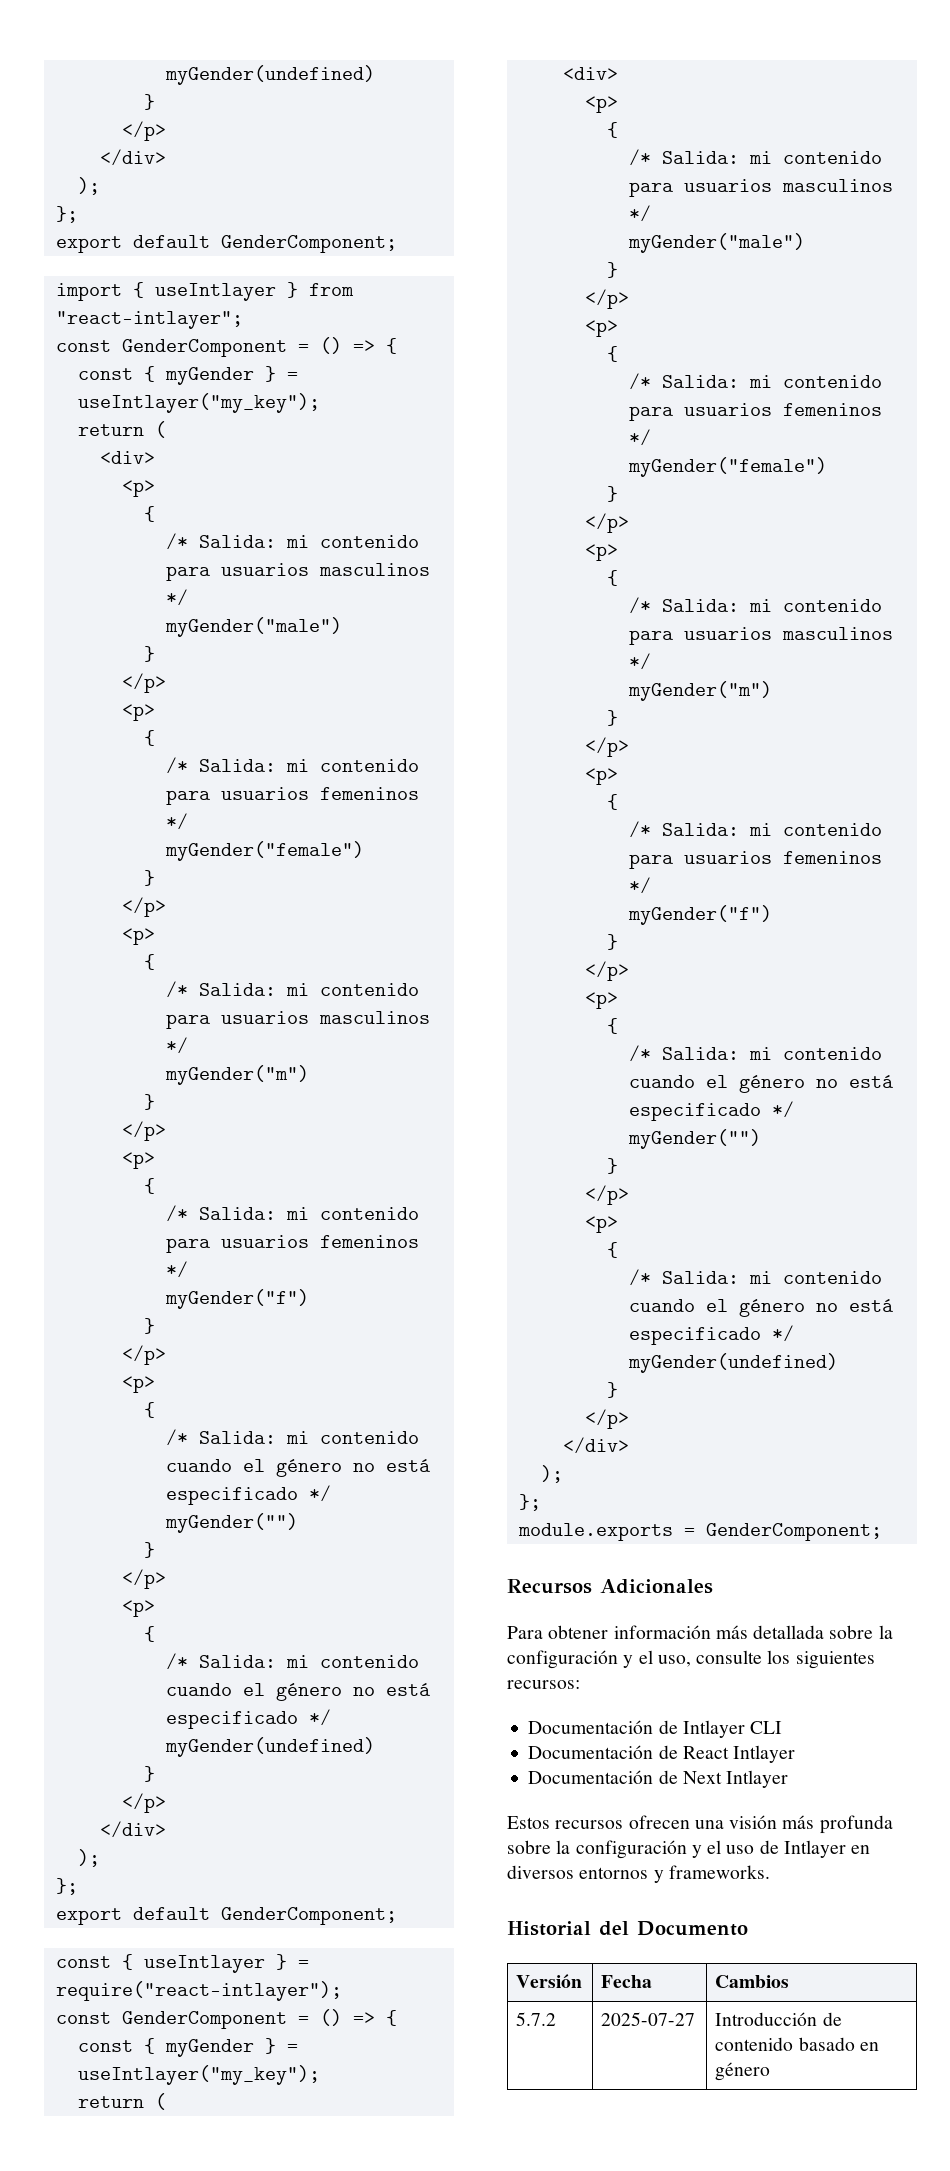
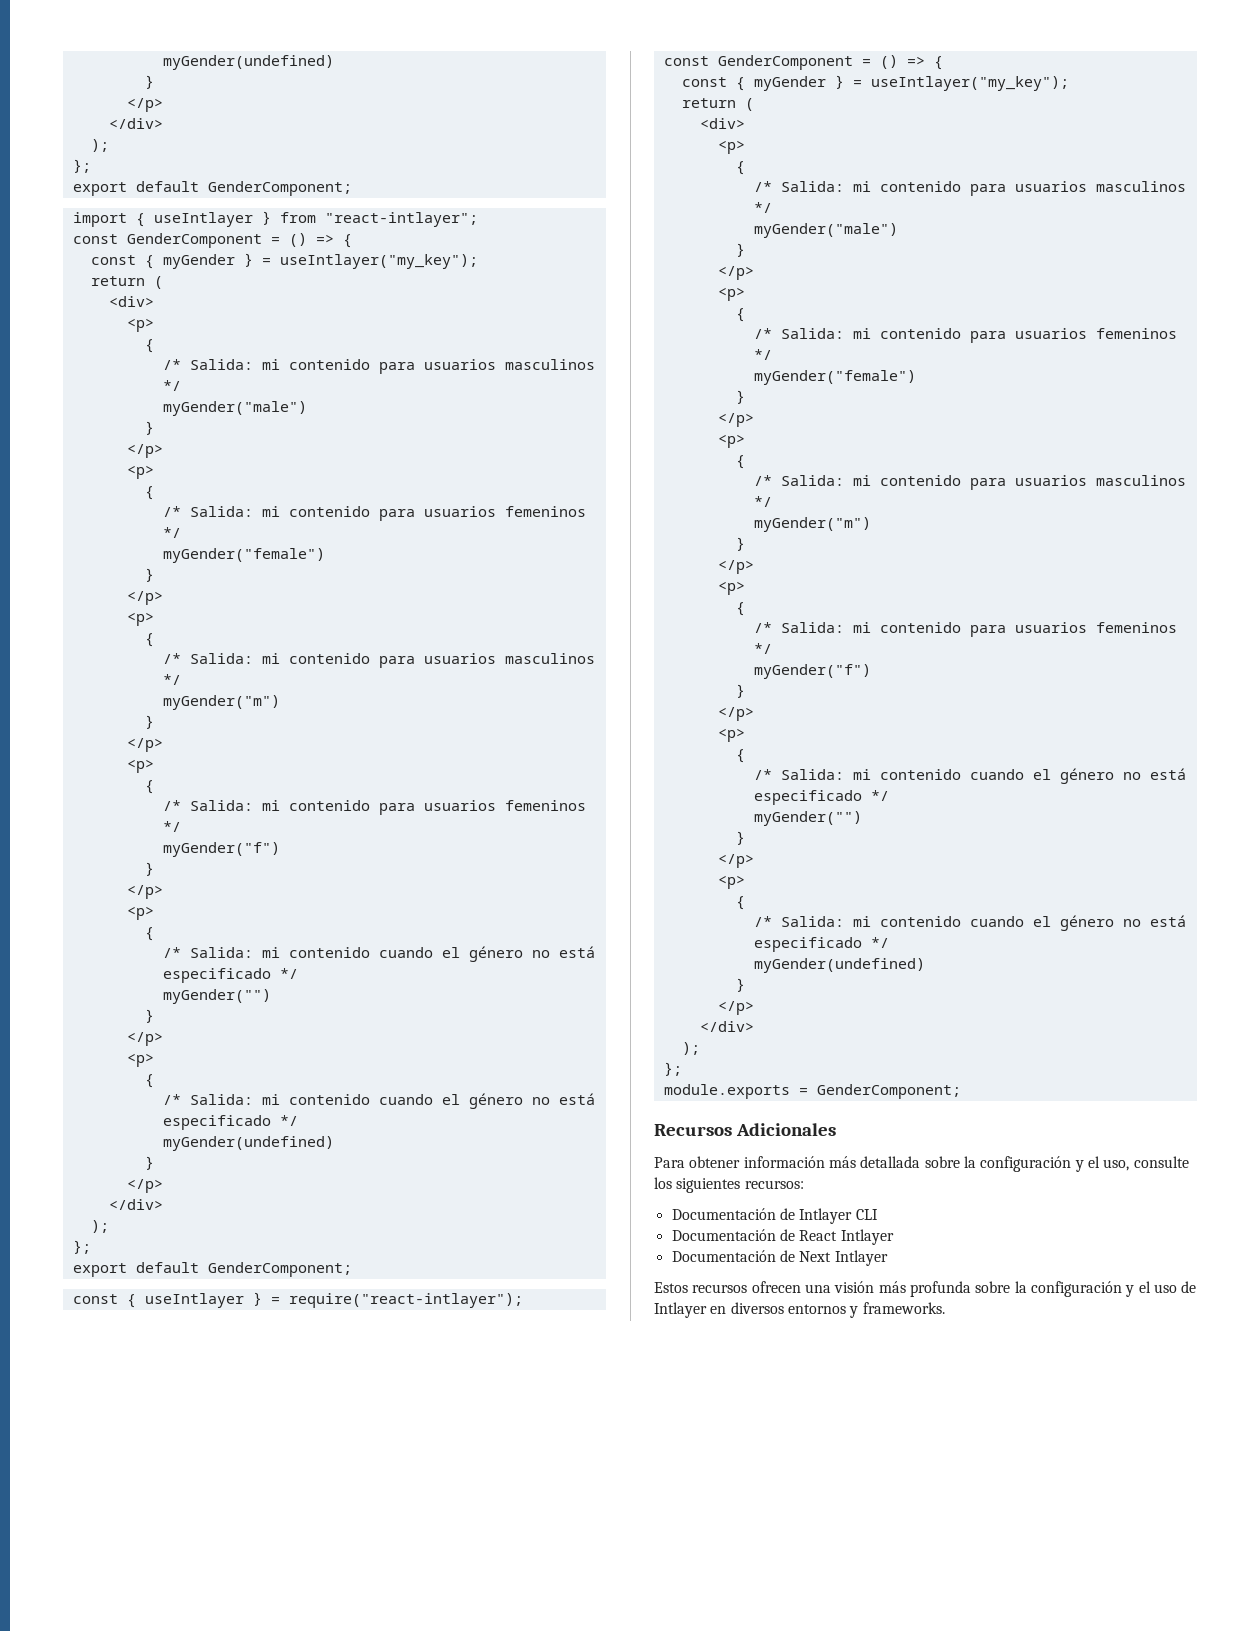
- Historial del Documento
- Versión | Fecha | Cambios
- 5.7.2 | 2025-07-27 | Introducción de contenido basado en género

